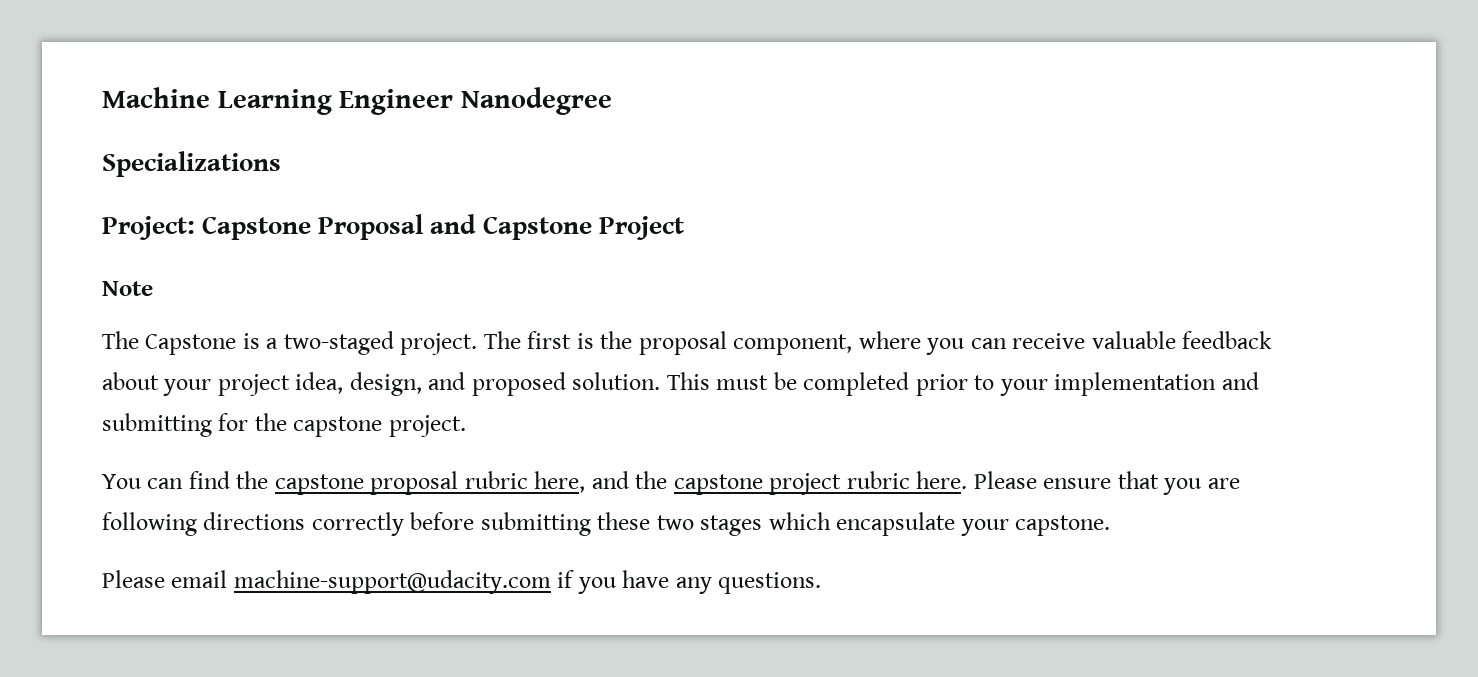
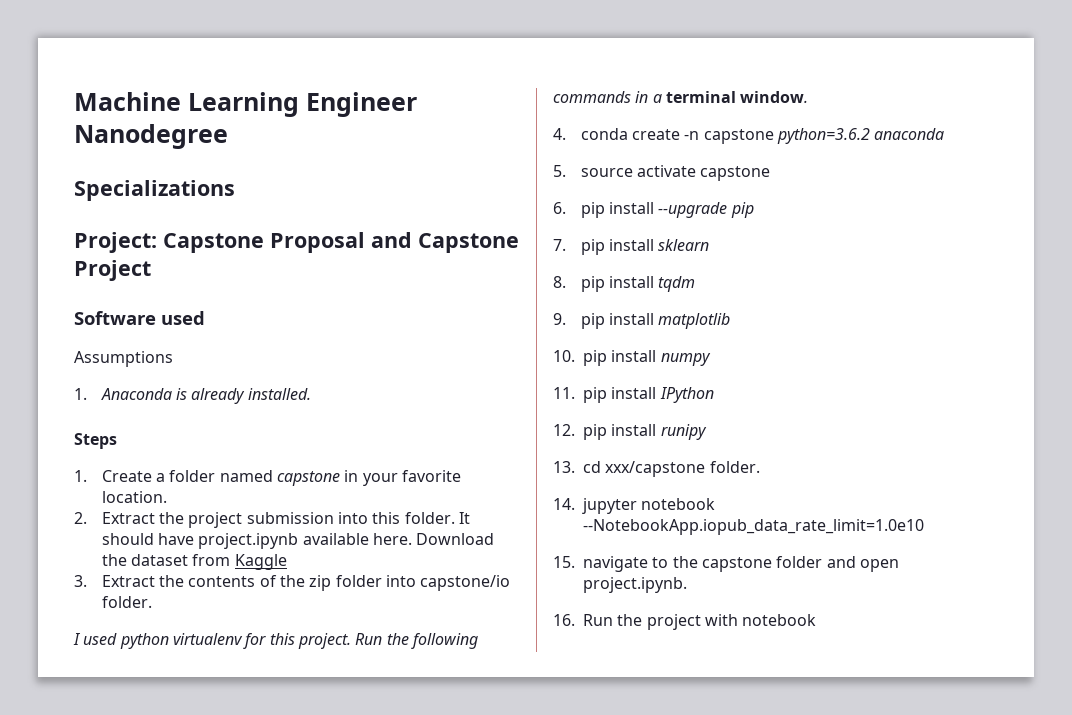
- Note
- The Capstone is a two-staged project. The first is the proposal component, where you can receive valuable feedback about your project idea, design, and proposed solution. This must be completed prior to your implementation and submitting for the capstone project.
- You can find the capstone proposal rubric here, and the capstone project rubric here. Please ensure that you are following directions correctly before submitting these two stages which encapsulate your capstone.
- Please email machine-support@udacity.com if you have any questions.
+ Software used
+ Assumptions
+ 1. Anaconda is already installed.
+ Steps
+ 1. Create a folder named capstone in your favorite location.
+ 2. Extract the project submission into this folder. It should have project.ipynb available here. Download the dataset from Kaggle
+ 3. Extract the contents of the zip folder into capstone/io folder.
+ I used python virtualenv for this project. Run the following commands in a terminal window.
+ 4. conda create -n capstone python=3.6.2 anaconda
+ 5. source activate capstone
+ 6. pip install --upgrade pip
+ 7. pip install sklearn
+ 8. pip install tqdm
+ 9. pip install matplotlib
+ 10. pip install numpy
+ 11. pip install IPython
+ 12. pip install runipy
+ 13. cd xxx/capstone folder.
+ 14. jupyter notebook --NotebookApp.iopub_data_rate_limit=1.0e10
+ 15. navigate to the capstone folder and open project.ipynb.
+ 16. Run the project with notebook

